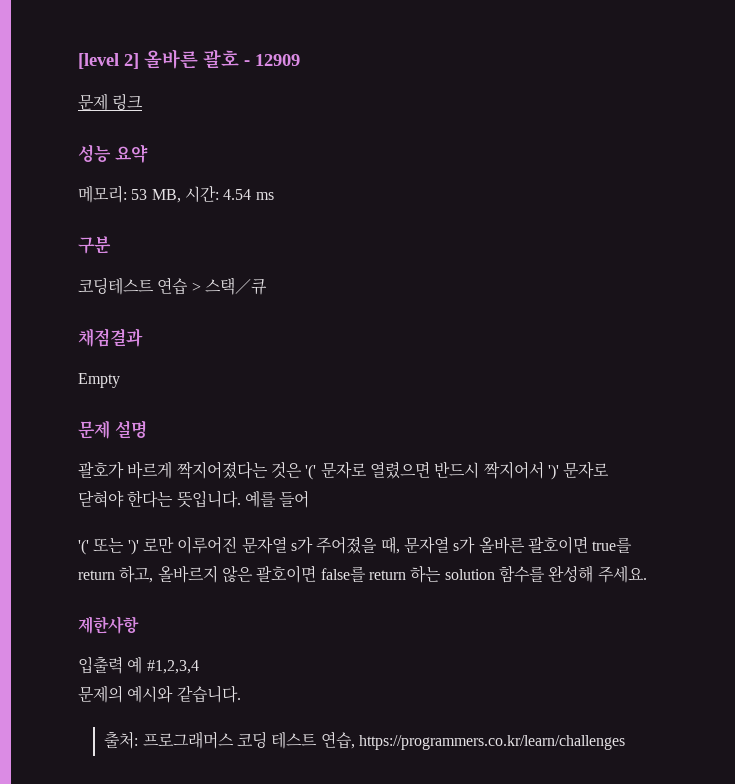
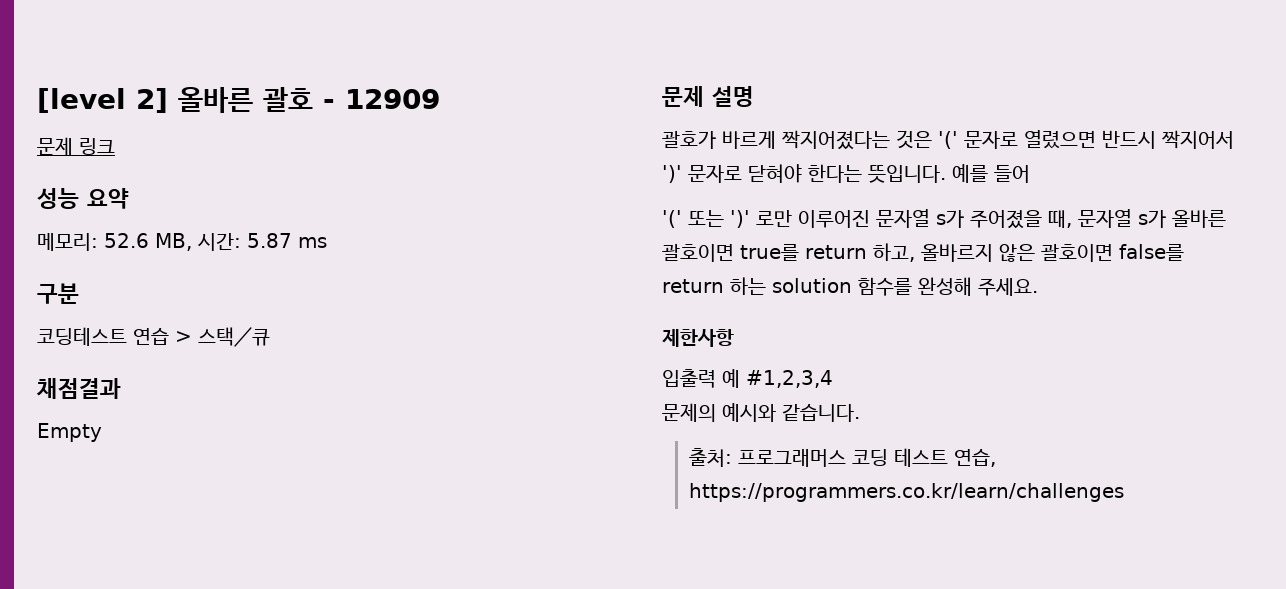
- 메모리: 53 MB, 시간: 4.54 ms
+ 메모리: 52.6 MB, 시간: 5.87 ms

